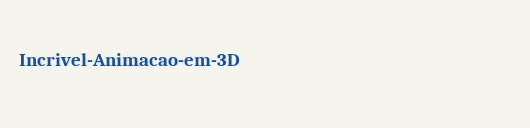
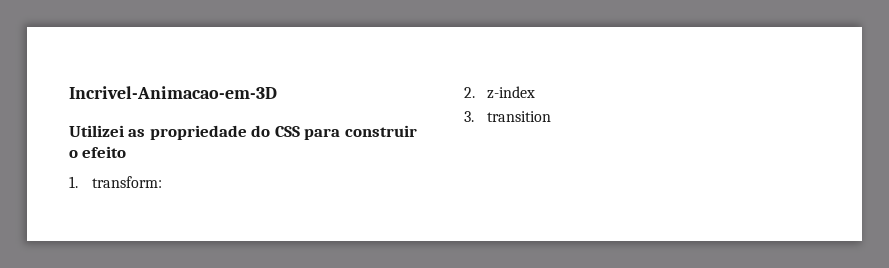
+ Utilizei as propriedade do CSS para construir o efeito
+ 1. transform:
+ 2. z-index
+ 3. transition

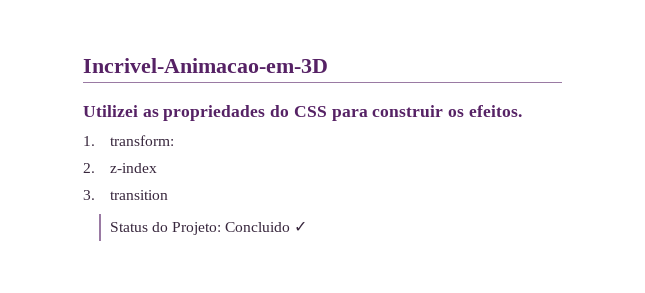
- Utilizei as propriedade do CSS para construir o efeito
+ Utilizei as propriedades do CSS para construir os efeitos.
+ Status do Projeto: Concluido ✓

